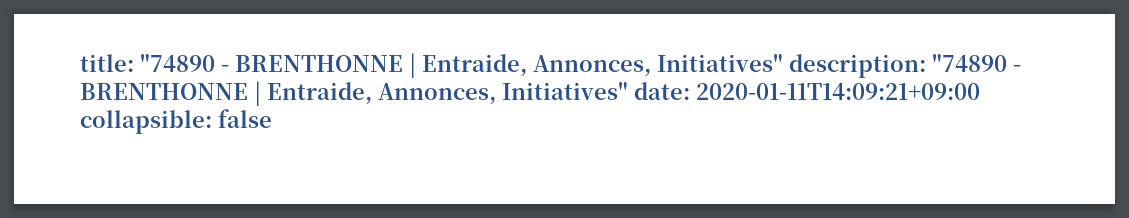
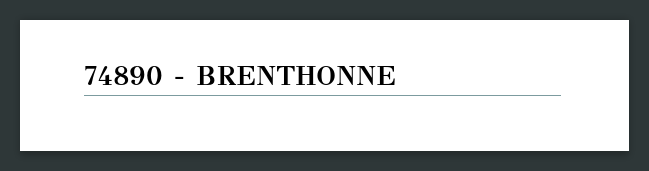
- title: "74890 - BRENTHONNE | Entraide, Annonces, Initiatives" description: "74890 - BRENTHONNE | Entraide, Annonces, Initiatives" date: 2020-01-11T14:09:21+09:00 collapsible: false
+ 74890 - BRENTHONNE

